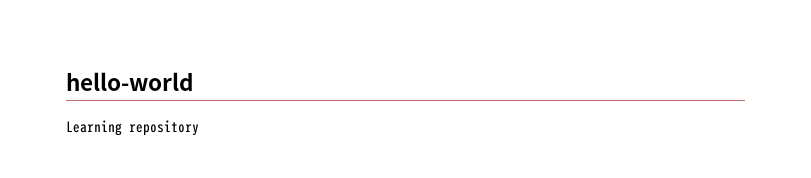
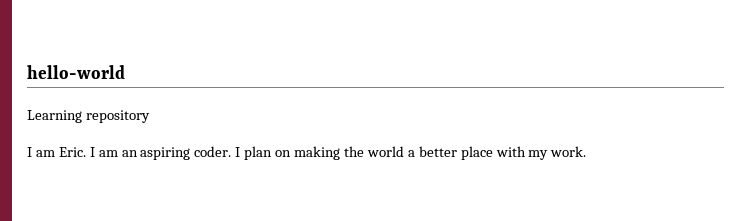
+ I am Eric. I am an aspiring coder. I plan on making the world a better place with my work.

